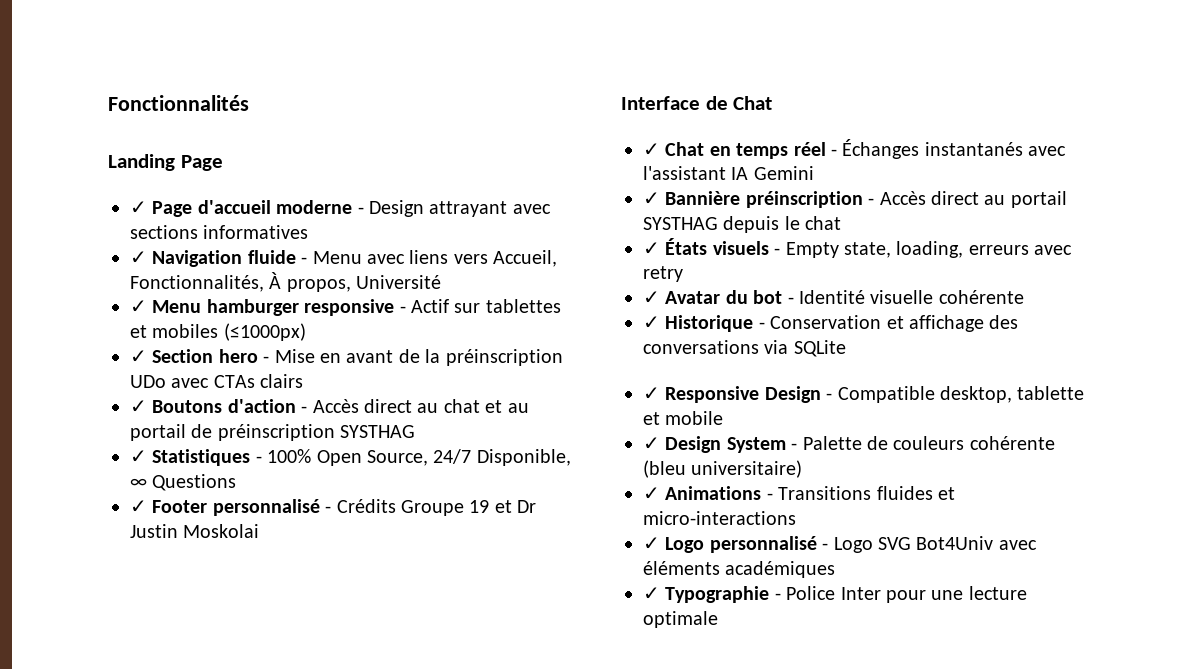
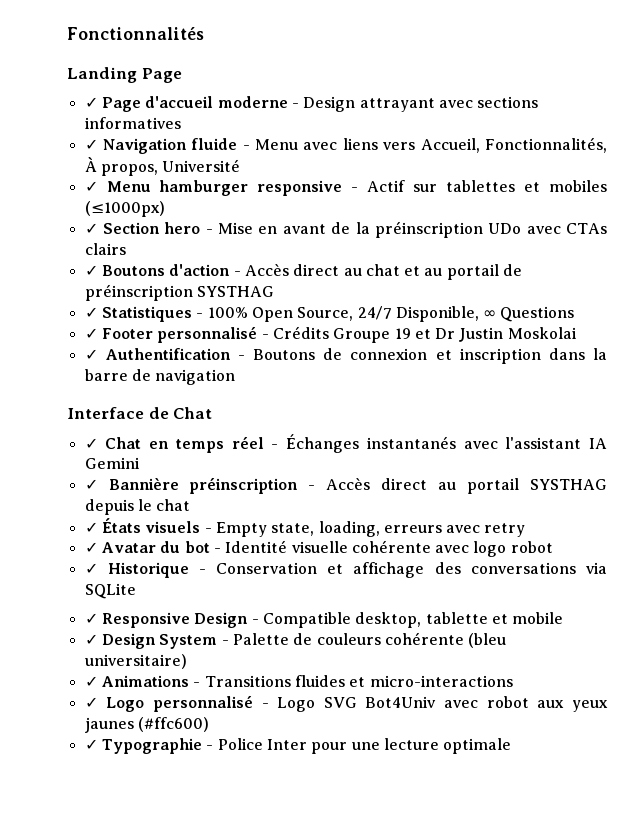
+ ✓ Authentification - Boutons de connexion et inscription dans la barre de navigation
- ✓ Avatar du bot - Identité visuelle cohérente
+ ✓ Avatar du bot - Identité visuelle cohérente avec logo robot
- ✓ Logo personnalisé - Logo SVG Bot4Univ avec éléments académiques
+ ✓ Logo personnalisé - Logo SVG Bot4Univ avec robot aux yeux jaunes (#ffc600)

